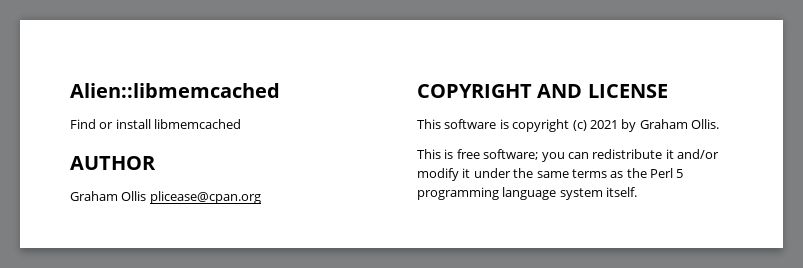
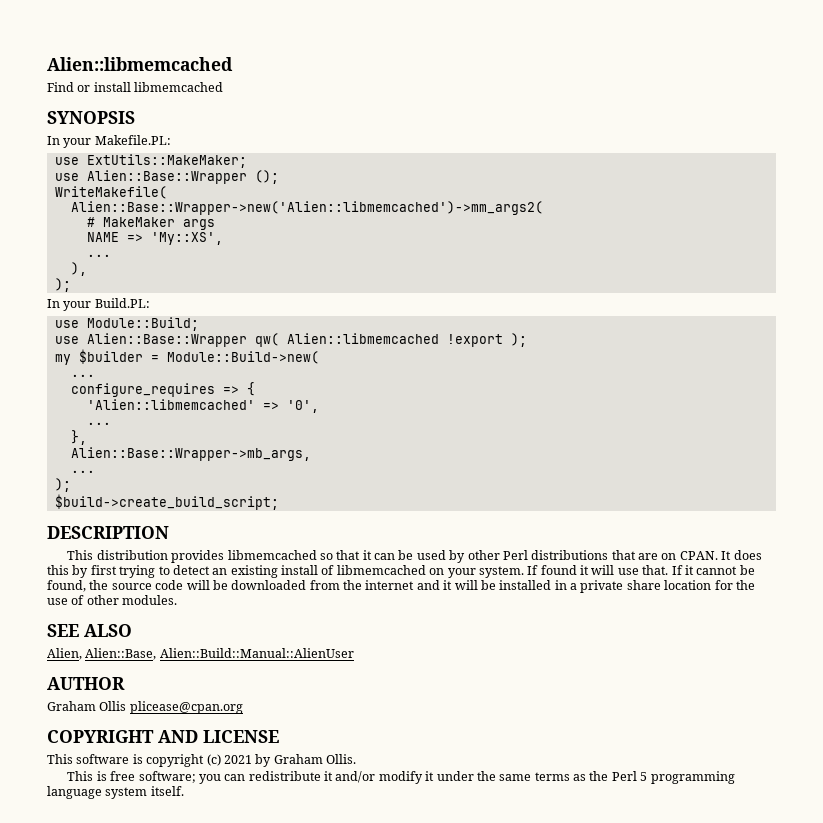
+ SYNOPSIS
+ In your Makefile.PL:
+ use ExtUtils::MakeMaker;
+ use Alien::Base::Wrapper ();
+ WriteMakefile(
+ Alien::Base::Wrapper->new('Alien::libmemcached')->mm_args2(
+ # MakeMaker args
+ NAME => 'My::XS',
+ ...
+ ),
+ );
+ In your Build.PL:
+ use Module::Build;
+ use Alien::Base::Wrapper qw( Alien::libmemcached !export );
+ my $builder = Module::Build->new(
+ ...
+ configure_requires => {
+ 'Alien::libmemcached' => '0',
+ ...
+ },
+ Alien::Base::Wrapper->mb_args,
+ ...
+ );
+ $build->create_build_script;
+ DESCRIPTION
+ This distribution provides libmemcached so that it can be used by other Perl distributions that are on CPAN. It does this by first trying to detect an existing install of libmemcached on your system. If found it will use that. If it cannot be found, the source code will be downloaded from the internet and it will be installed in a private share location for the use of other modules.
+ SEE ALSO
+ Alien, Alien::Base, Alien::Build::Manual::AlienUser

